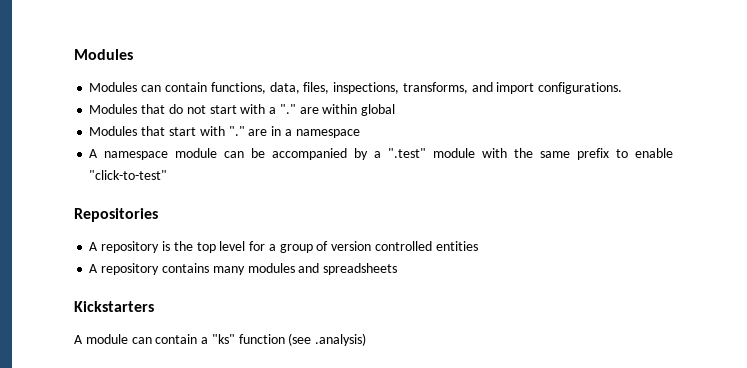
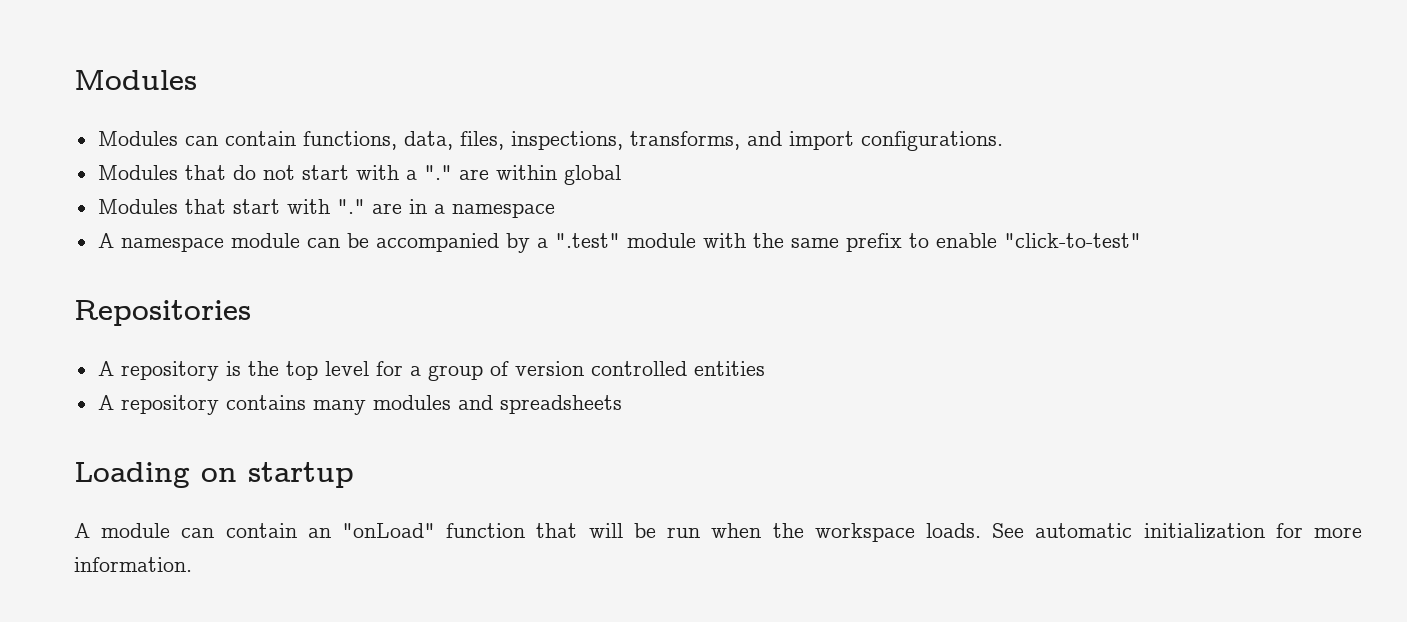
- Kickstarters
+ Loading on startup
- A module can contain a "ks" function (see .analysis)
+ A module can contain an "onLoad" function that will be run when the workspace loads. See automatic initialization for more information.

